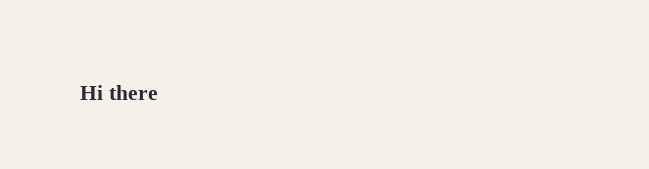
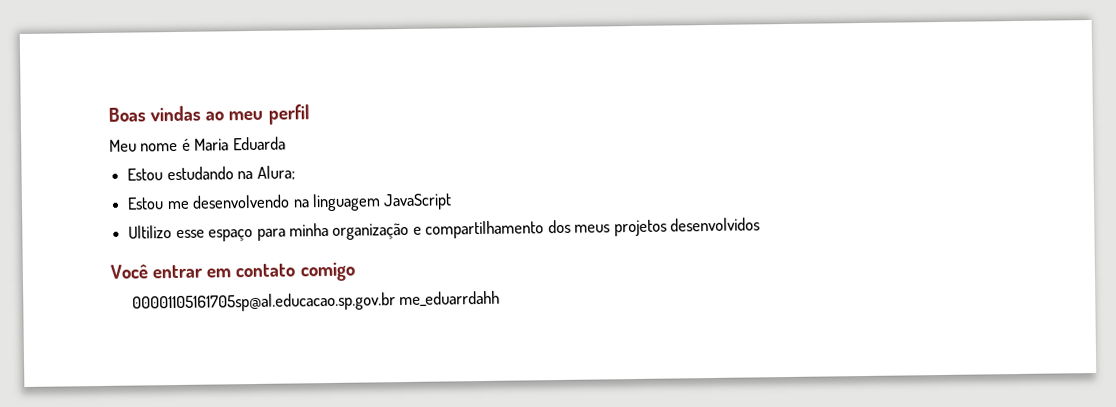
- Hi there
+ Boas vindas ao meu perfil
+ Meu nome é Maria Eduarda
+ Estou estudando na Alura;
+ Estou me desenvolvendo na linguagem JavaScript
+ Ultilizo esse espaço para minha organização e compartilhamento dos meus projetos desenvolvidos
+ Você entrar em contato comigo
+ 00001105161705sp@al.educacao.sp.gov.br me_eduarrdahh

